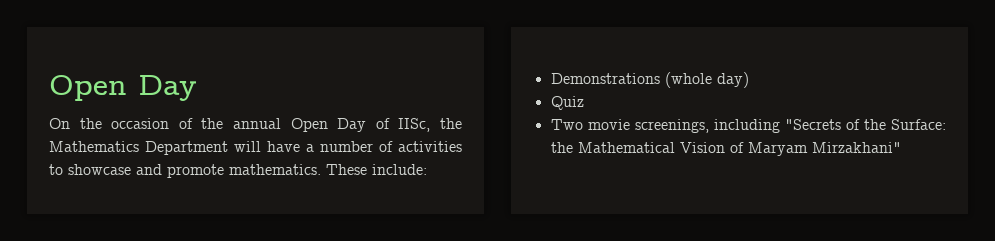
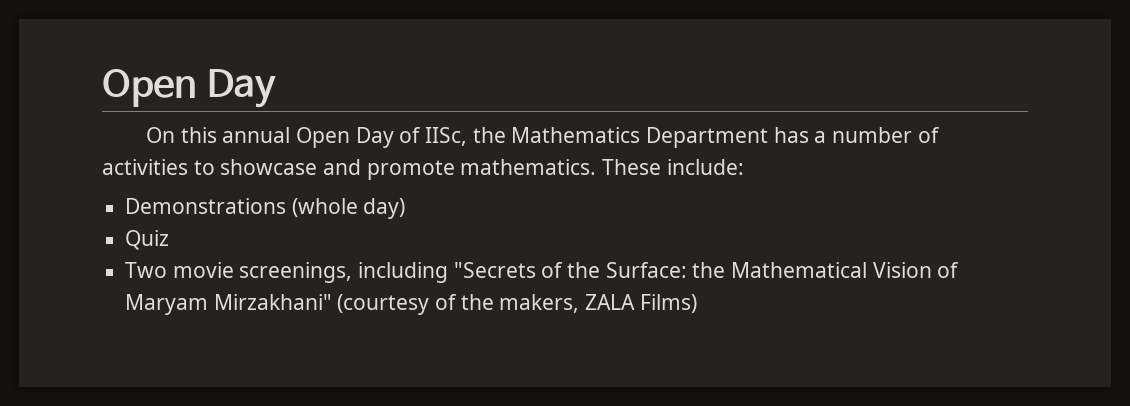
- On the occasion of the annual Open Day of IISc, the Mathematics Department will have a number of activities to showcase and promote mathematics.
+ On this annual Open Day of IISc, the Mathematics Department has a number of activities to showcase and promote mathematics.
- Two movie screenings, including "Secrets of the Surface: the Mathematical Vision of Maryam Mirzakhani"
+ Two movie screenings, including "Secrets of the Surface: the Mathematical Vision of Maryam Mirzakhani" (courtesy of the makers, ZALA Films)

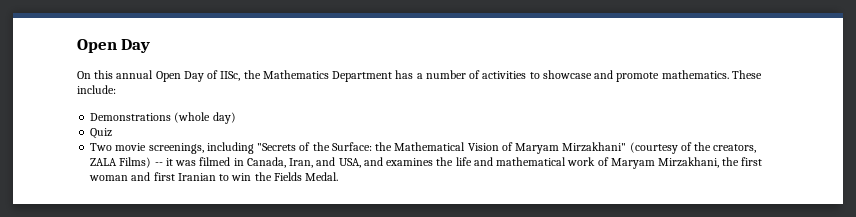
- Two movie screenings, including "Secrets of the Surface: the Mathematical Vision of Maryam Mirzakhani" (courtesy of the makers, ZALA Films)
+ Two movie screenings, including "Secrets of the Surface: the Mathematical Vision of Maryam Mirzakhani" (courtesy of the creators, ZALA Films) -- it was filmed in Canada, Iran, and USA, and examines the life and mathematical work of Maryam Mirzakhani, the first woman and first Iranian to win the Fields Medal.

